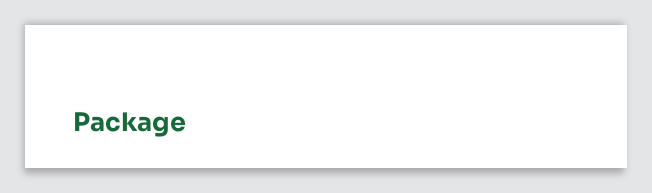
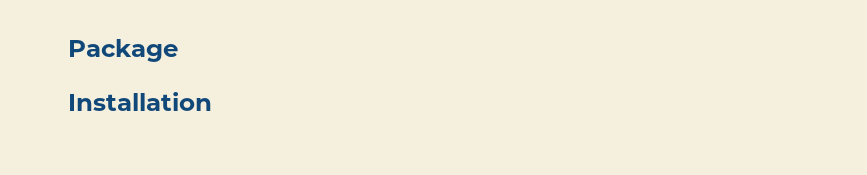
+ Installation

